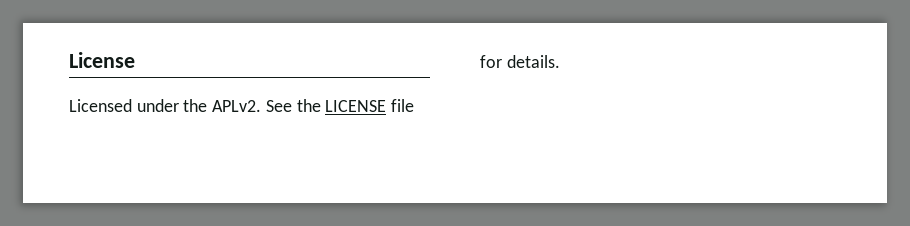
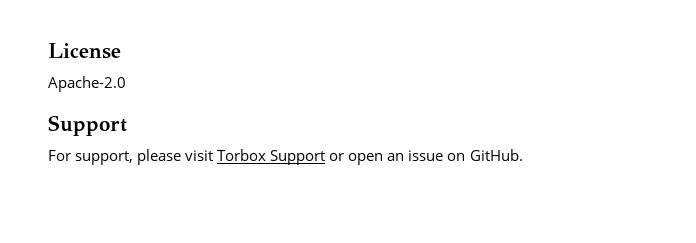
- Licensed under the APLv2. See the LICENSE file for details.
+ Apache-2.0
+ Support
+ For support, please visit Torbox Support or open an issue on GitHub.

